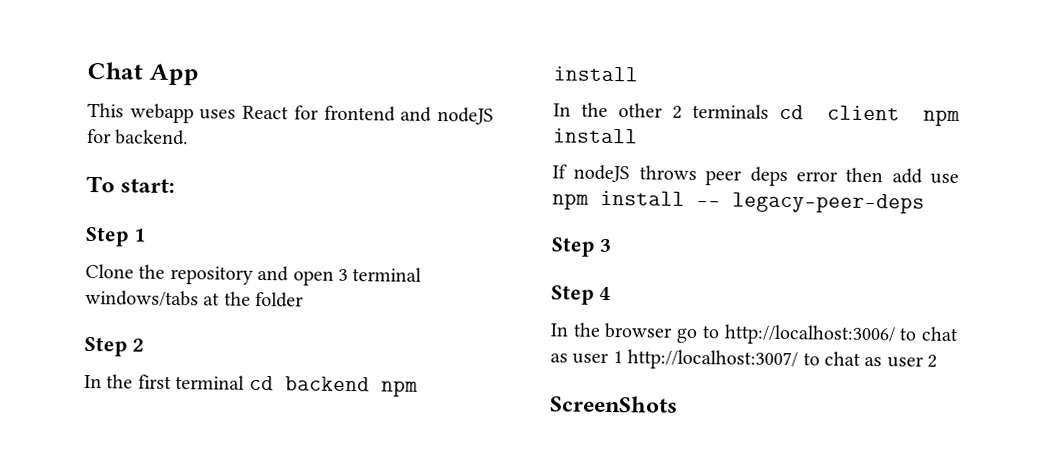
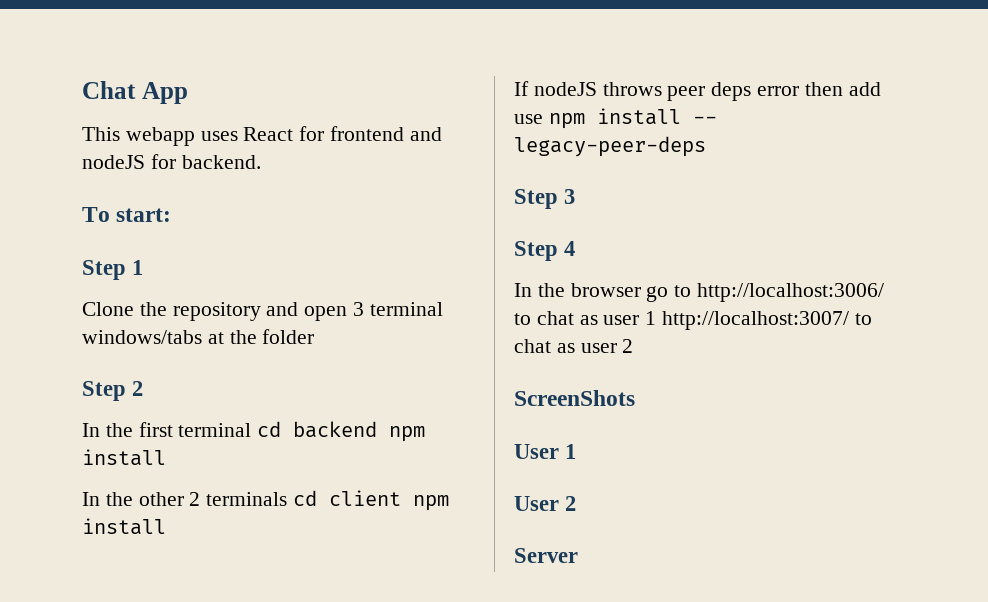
+ User 1
+ User 2
+ Server

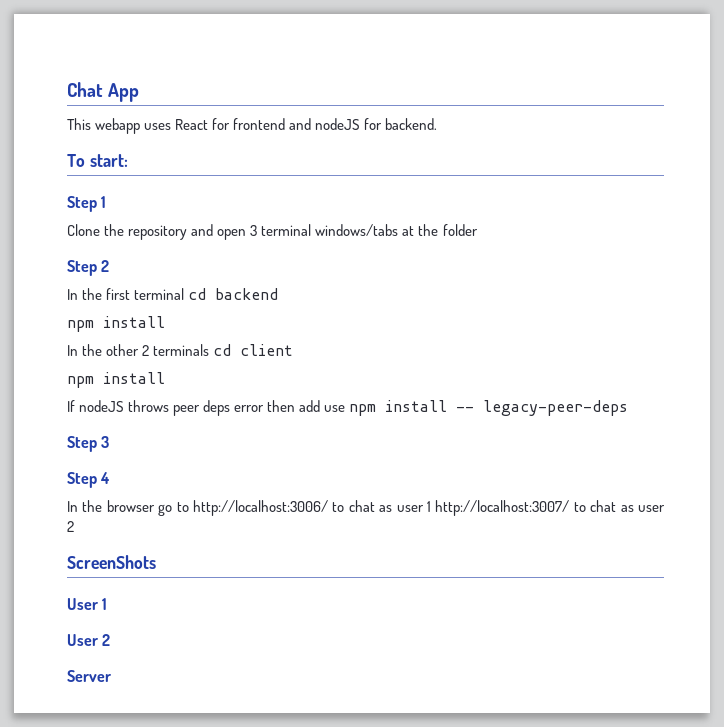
- In the first terminal cd backend npm install
+ In the first terminal cd backend
+ npm install
- In the other 2 terminals cd client npm install
+ In the other 2 terminals cd client
+ npm install

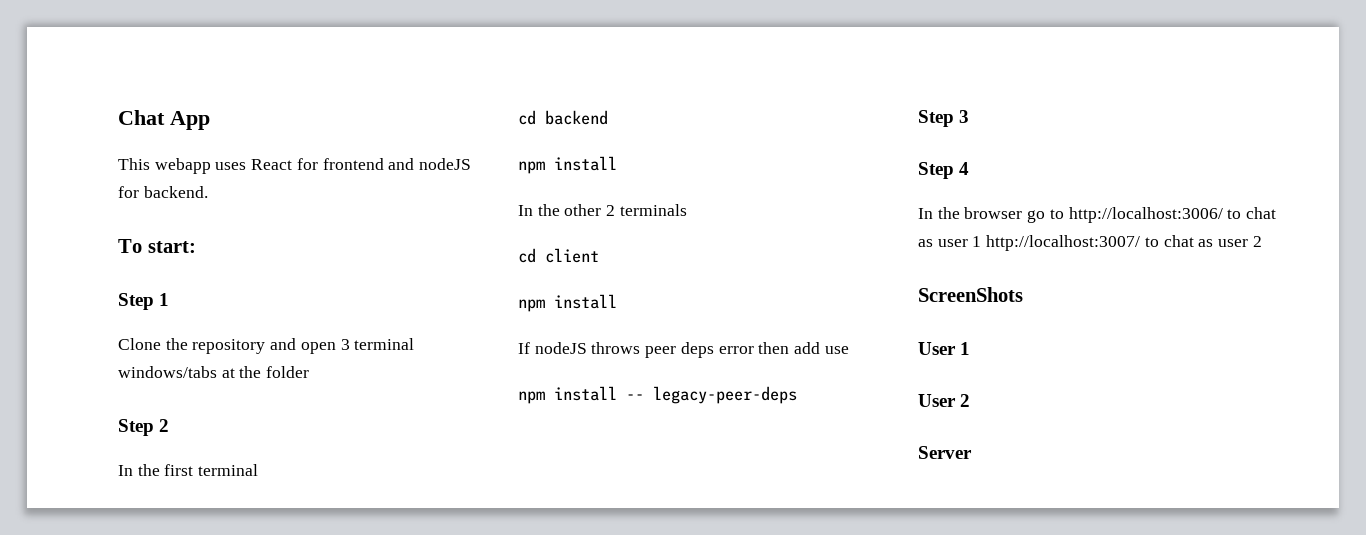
- In the first terminal cd backend
+ In the first terminal
+ cd backend
- In the other 2 terminals cd client
+ In the other 2 terminals
+ cd client
- If nodeJS throws peer deps error then add use npm install -- legacy-peer-deps
+ If nodeJS throws peer deps error then add use
+ npm install -- legacy-peer-deps

